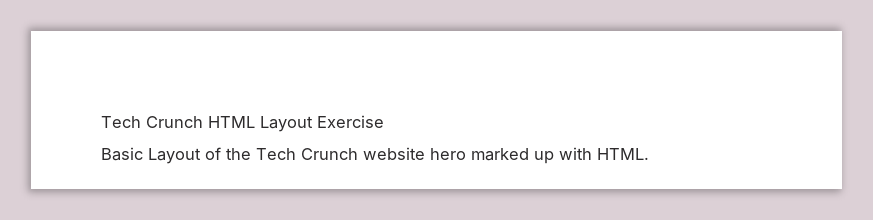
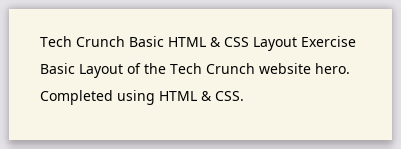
- Tech Crunch HTML Layout Exercise
+ Tech Crunch Basic HTML & CSS Layout Exercise
- Basic Layout of the Tech Crunch website hero marked up with HTML.
+ Basic Layout of the Tech Crunch website hero.
+ Completed using HTML & CSS.

